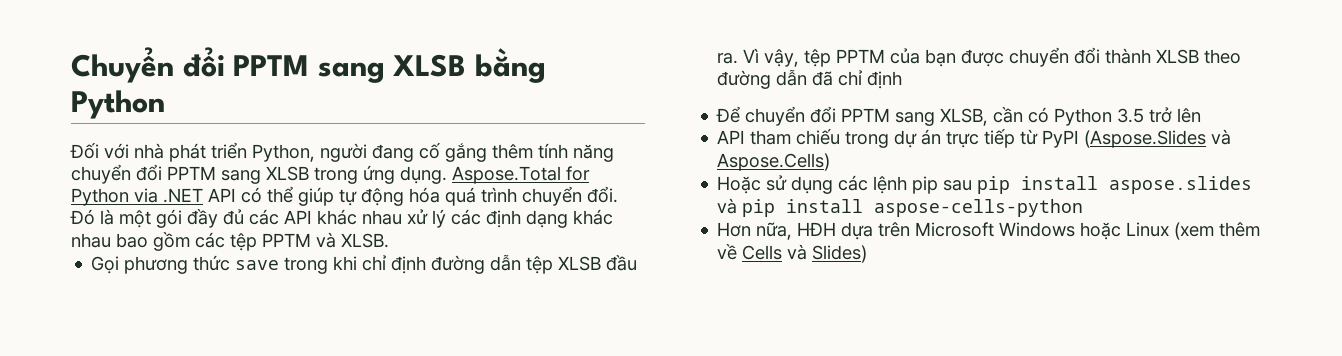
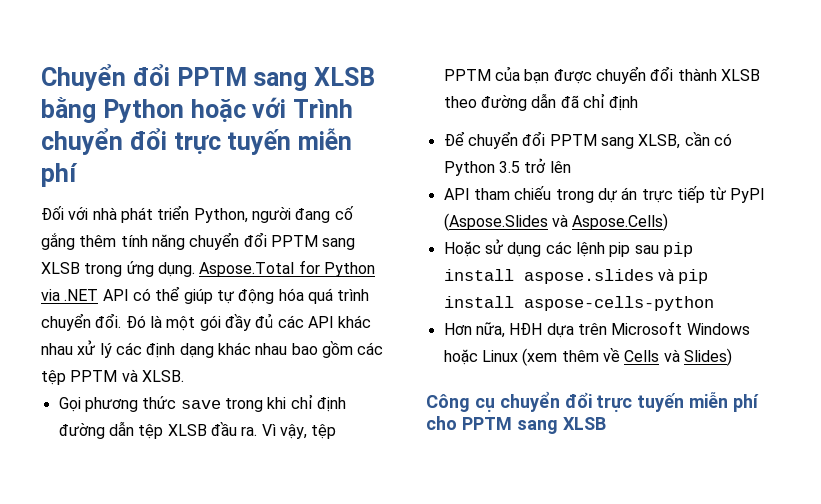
- Chuyển đổi PPTM sang XLSB bằng Python
+ Chuyển đổi PPTM sang XLSB bằng Python hoặc với Trình chuyển đổi trực tuyến miễn phí
+ Công cụ chuyển đổi trực tuyến miễn phí cho PPTM sang XLSB

